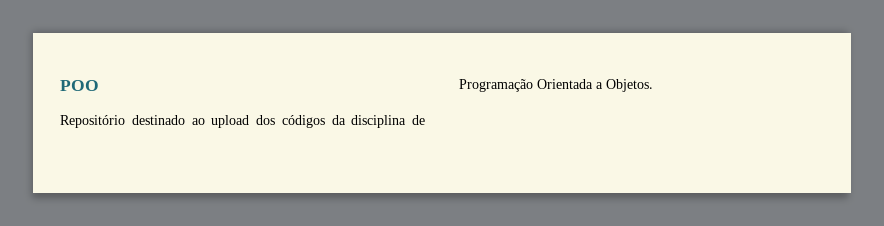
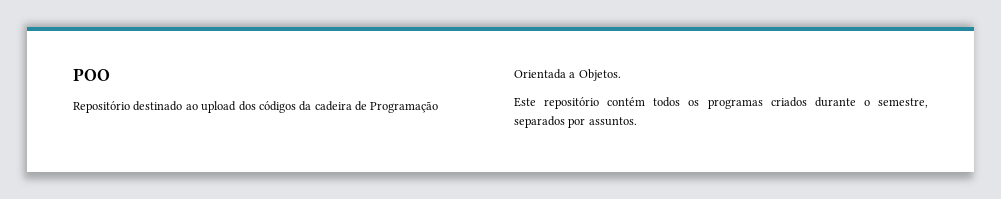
- Repositório destinado ao upload dos códigos da disciplina de Programação Orientada a Objetos.
+ Repositório destinado ao upload dos códigos da cadeira de Programação Orientada a Objetos.
+ Este repositório contém todos os programas criados durante o semestre, separados por assuntos.

